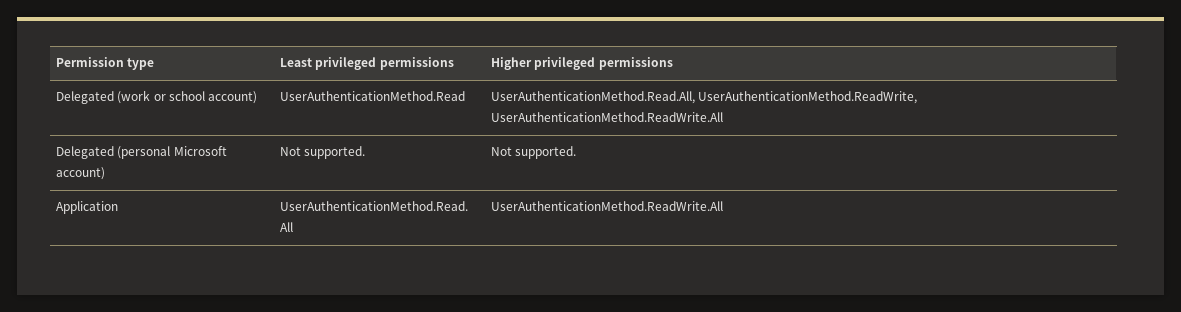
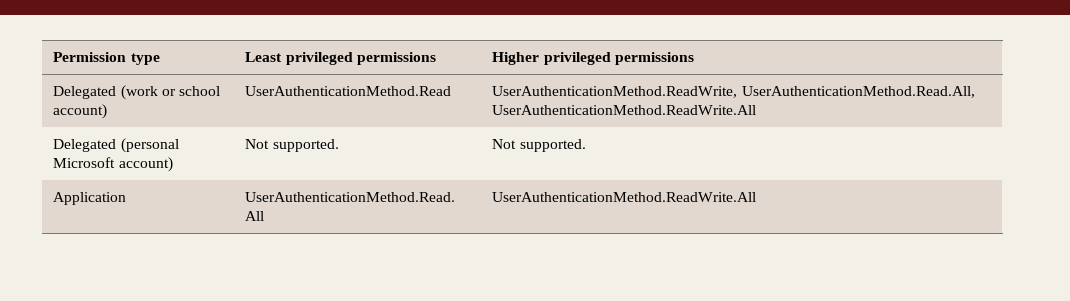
- Delegated (work or school account) | UserAuthenticationMethod.Read | UserAuthenticationMethod.Read.All, UserAuthenticationMethod.ReadWrite, UserAuthenticationMethod.ReadWrite.All
+ Delegated (work or school account) | UserAuthenticationMethod.Read | UserAuthenticationMethod.ReadWrite, UserAuthenticationMethod.Read.All, UserAuthenticationMethod.ReadWrite.All

